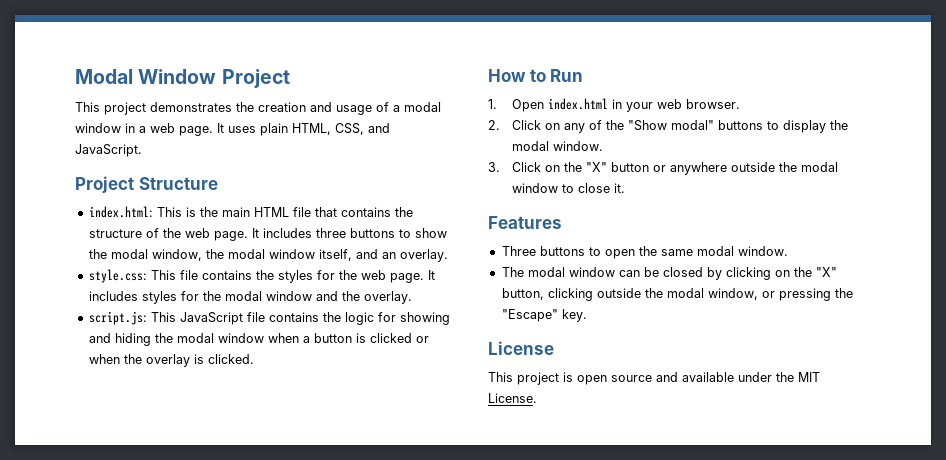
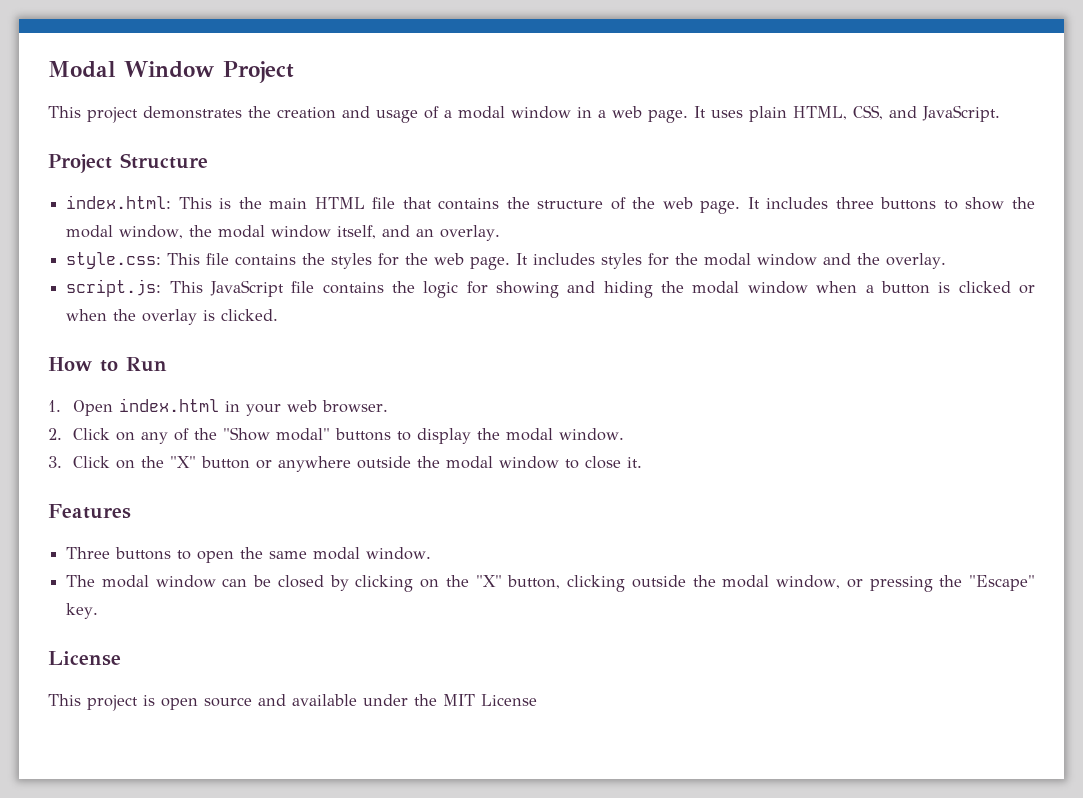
- This project is open source and available under the MIT License.
+ This project is open source and available under the MIT License

